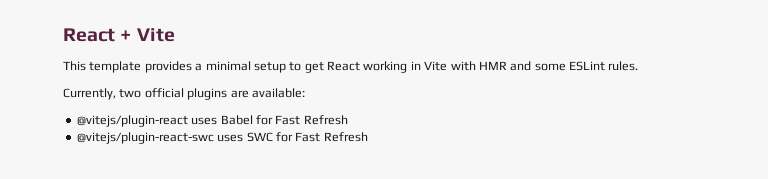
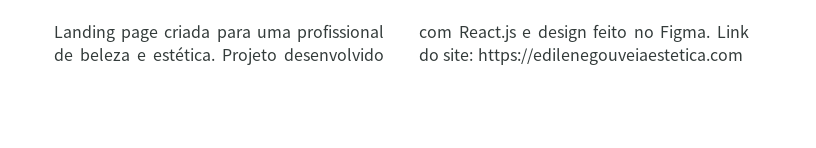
- React + Vite
- This template provides a minimal setup to get React working in Vite with HMR and some ESLint rules.
- Currently, two official plugins are available:
- @vitejs/plugin-react uses Babel for Fast Refresh
- @vitejs/plugin-react-swc uses SWC for Fast Refresh
+ Landing page criada para uma profissional de beleza e estética. Projeto desenvolvido com React.js e design feito no Figma. Link do site: https://edilenegouveiaestetica.com

